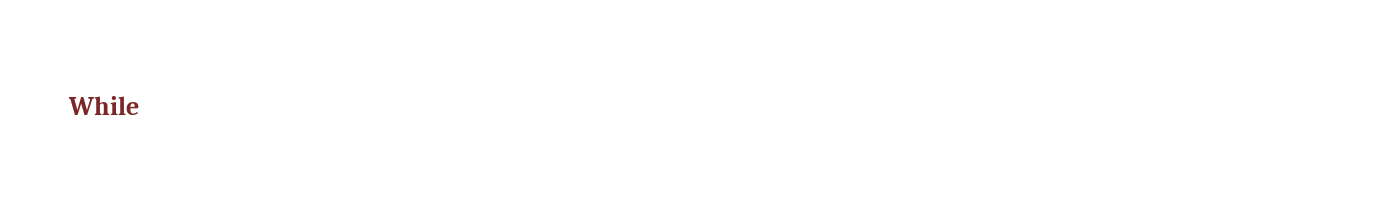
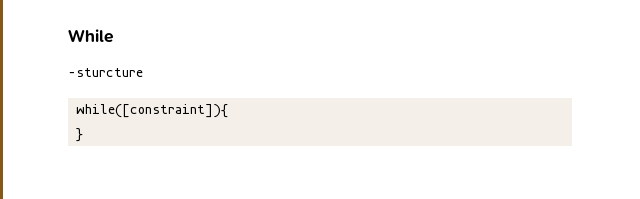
+ -sturcture
+ while([constraint]){
+ }

